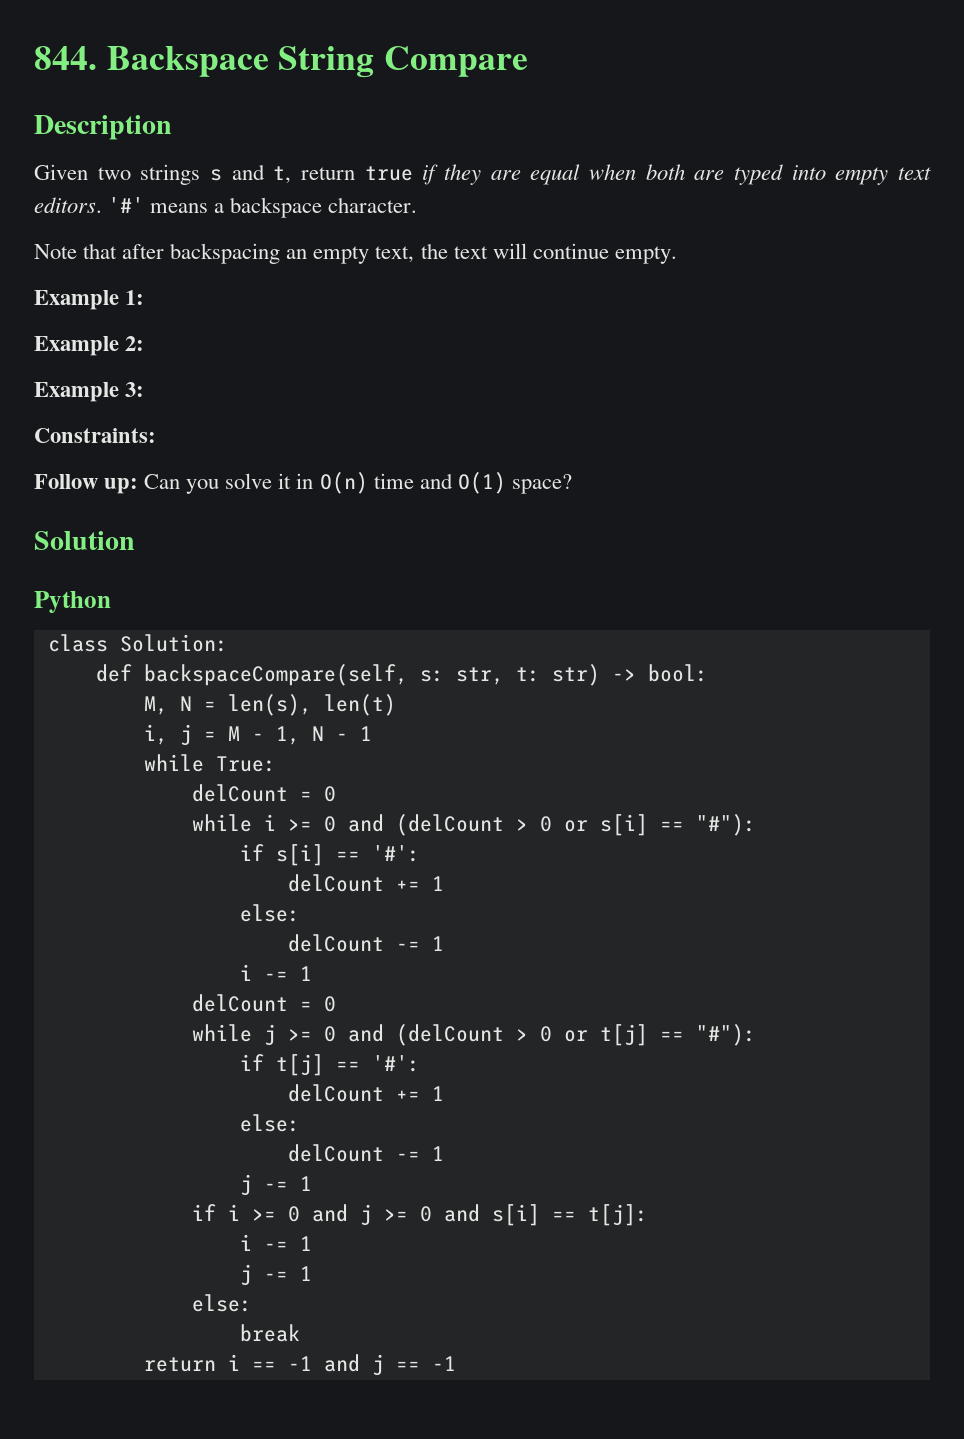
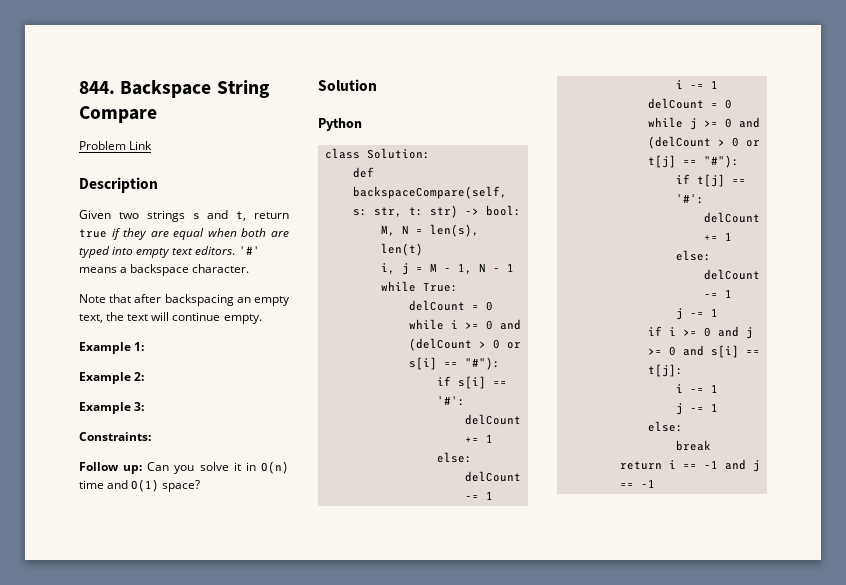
+ Problem Link

